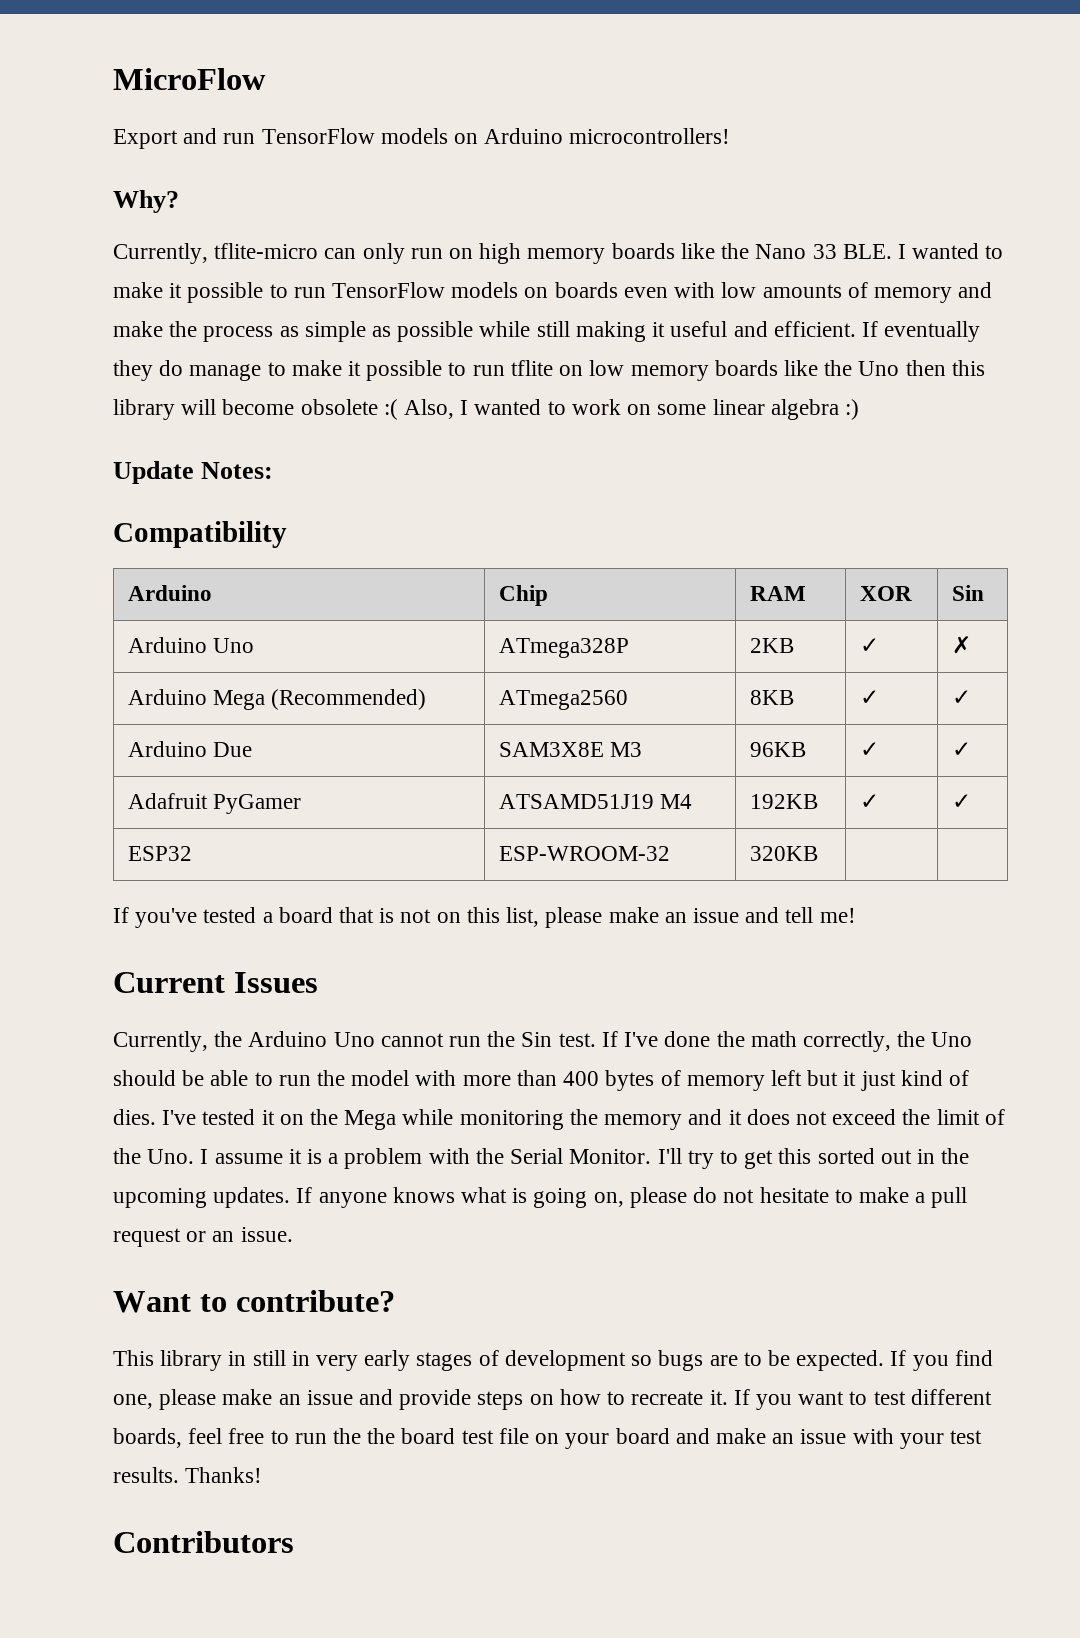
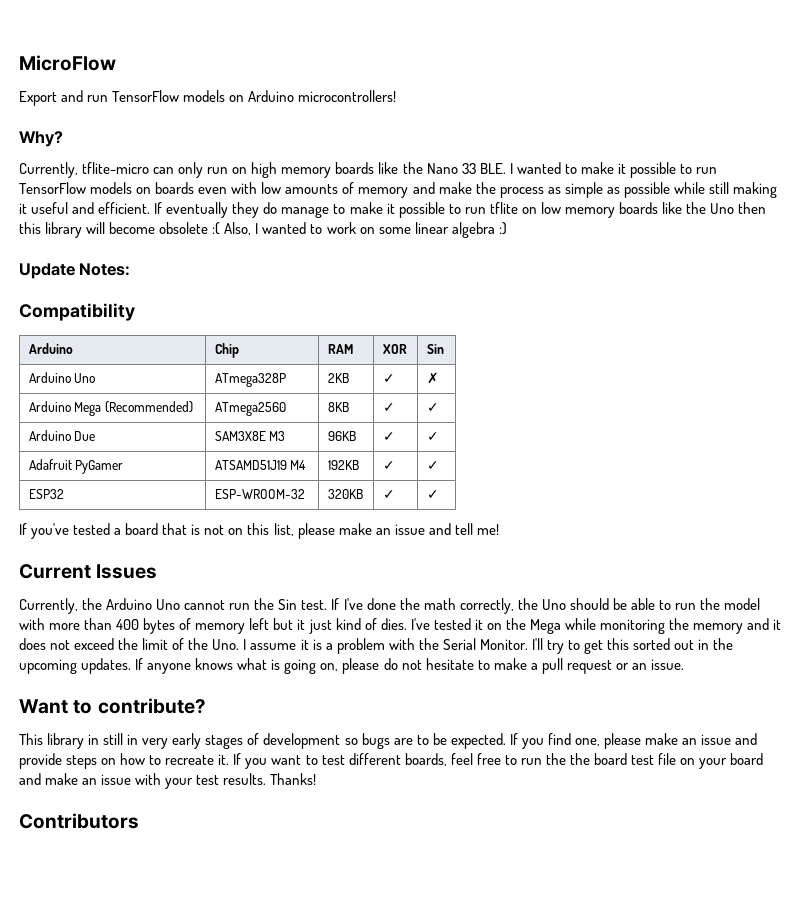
- ESP32 | ESP-WROOM-32 | 320KB | |
+ ESP32 | ESP-WROOM-32 | 320KB | ✓ | ✓

